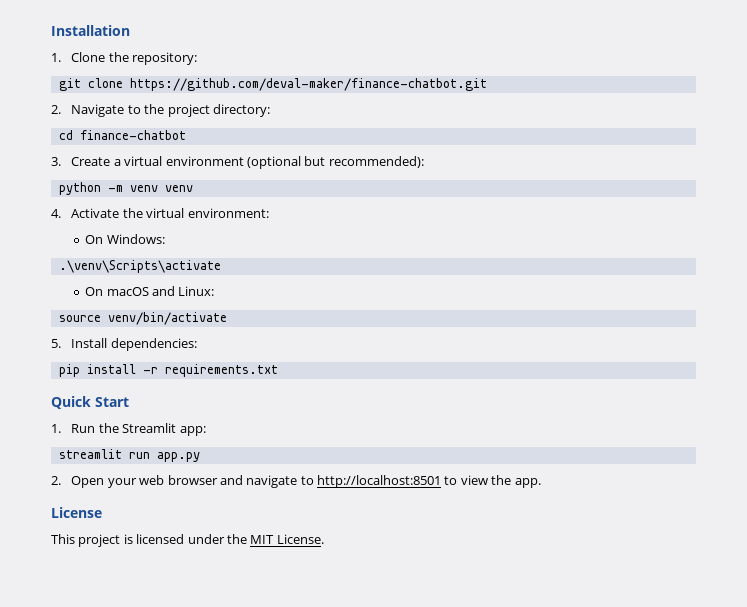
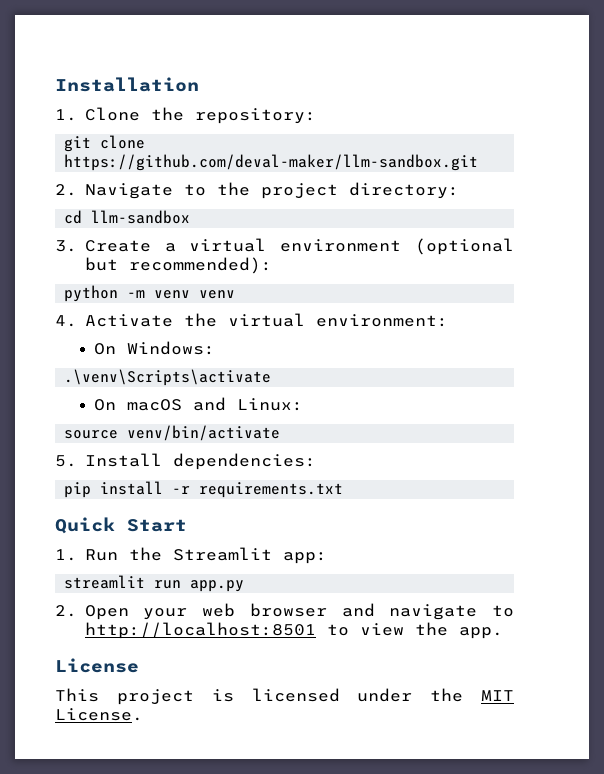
- git clone https://github.com/deval-maker/finance-chatbot.git
+ git clone https://github.com/deval-maker/llm-sandbox.git
- cd finance-chatbot
+ cd llm-sandbox

